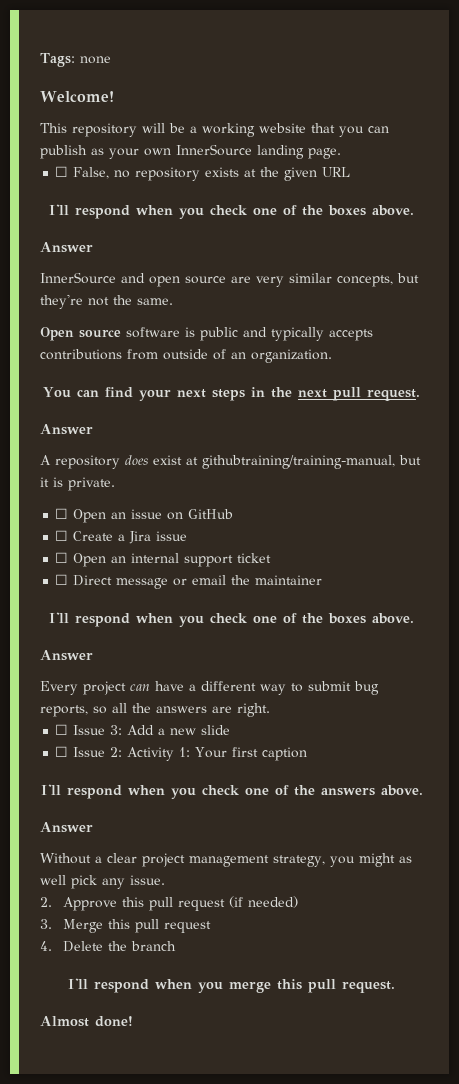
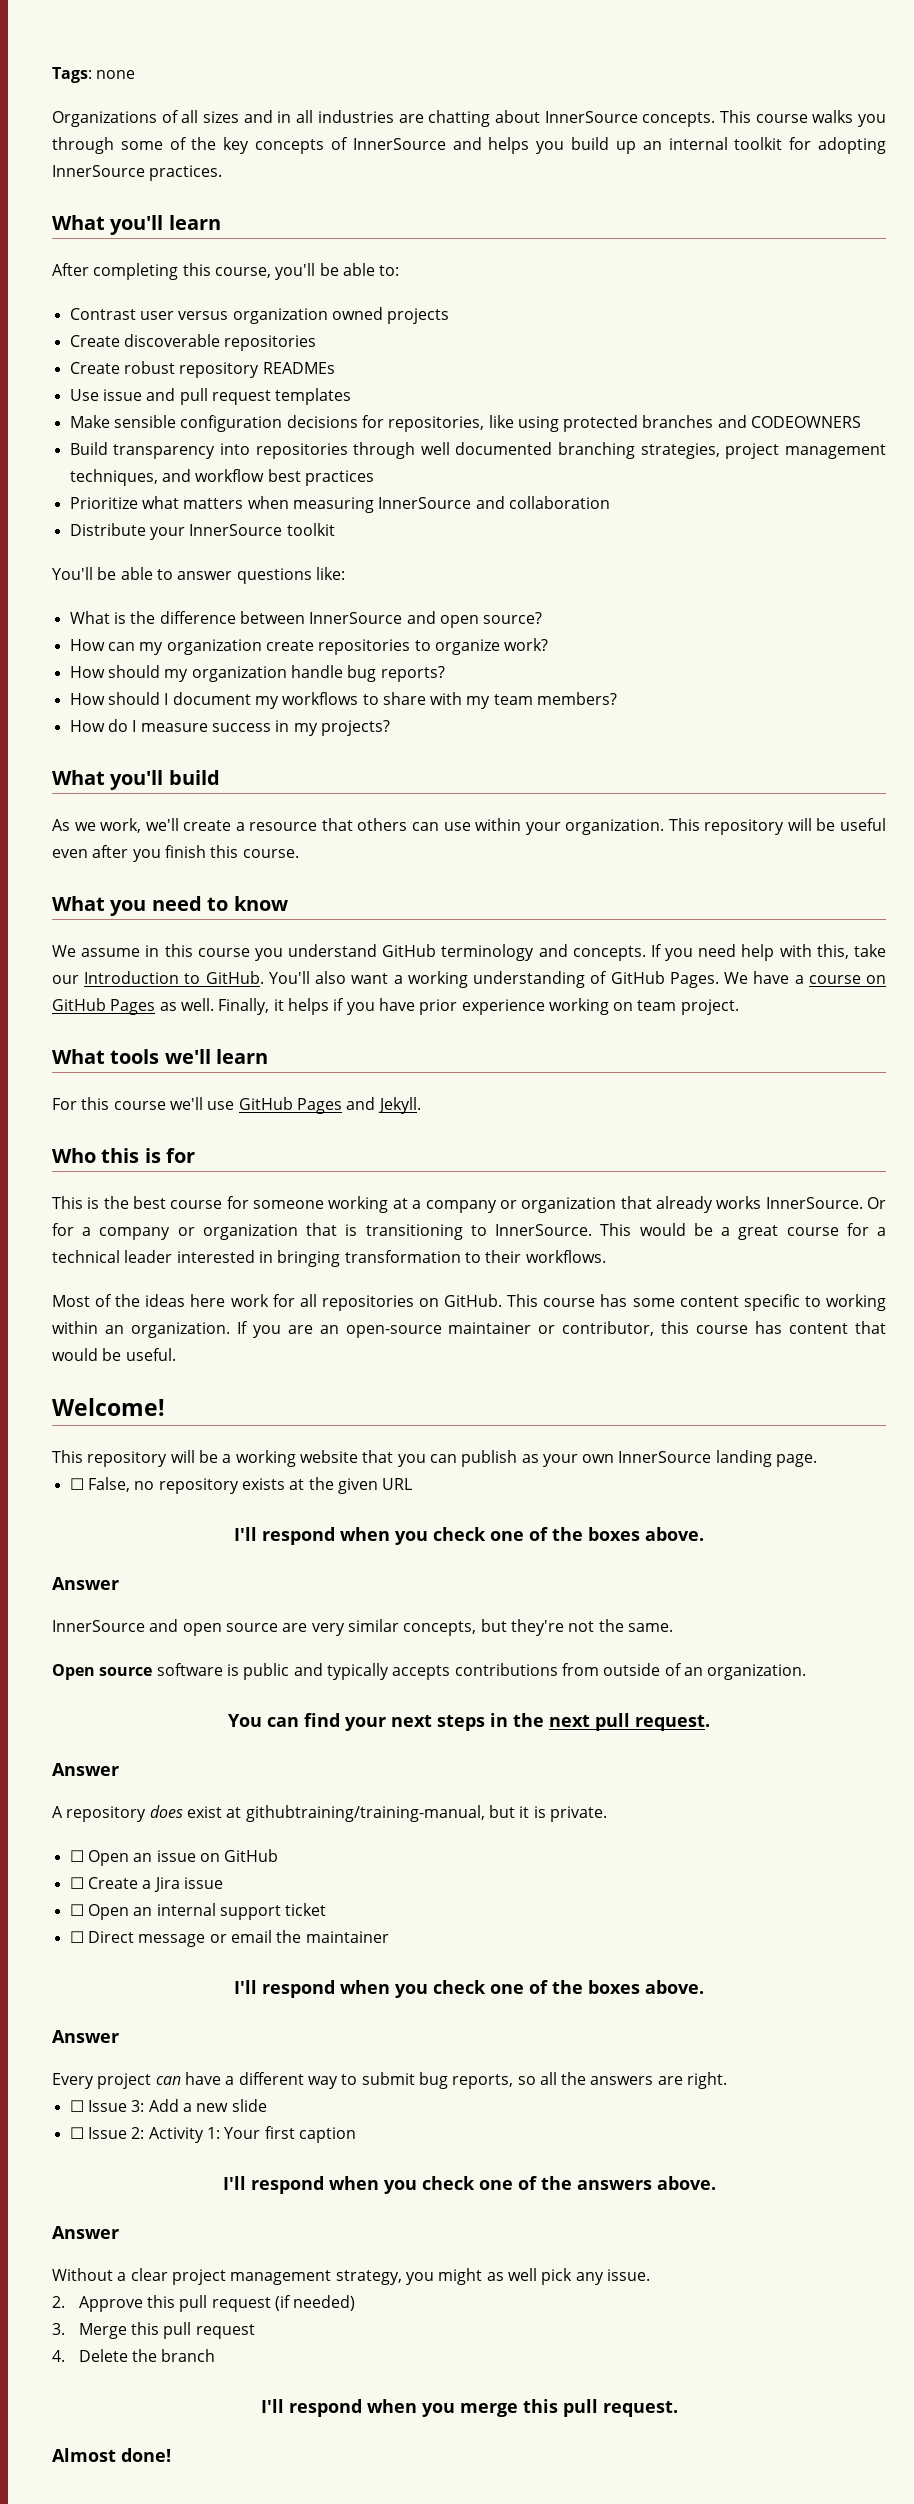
+ Organizations of all sizes and in all industries are chatting about InnerSource concepts. This course walks you through some of the key concepts of InnerSource and helps you build up an internal toolkit for adopting InnerSource practices.
+ What you'll learn
+ After completing this course, you'll be able to:
+ Contrast user versus organization owned projects
+ Create discoverable repositories
+ Create robust repository READMEs
+ Use issue and pull request templates
+ Make sensible configuration decisions for repositories, like using protected branches and CODEOWNERS
+ Build transparency into repositories through well documented branching strategies, project management techniques, and workflow best practices
+ Prioritize what matters when measuring InnerSource and collaboration
+ Distribute your InnerSource toolkit
+ You'll be able to answer questions like:
+ What is the difference between InnerSource and open source?
+ How can my organization create repositories to organize work?
+ How should my organization handle bug reports?
+ How should I document my workflows to share with my team members?
+ How do I measure success in my projects?
+ What you'll build
+ As we work, we'll create a resource that others can use within your organization. This repository will be useful even after you finish this course.
+ What you need to know
+ We assume in this course you understand GitHub terminology and concepts. If you need help with this, take our Introduction to GitHub. You'll also want a working understanding of GitHub Pages. We have a course on GitHub Pages as well. Finally, it helps if you have prior experience working on team project.
+ What tools we'll learn
+ For this course we'll use GitHub Pages and Jekyll.
+ Who this is for
+ This is the best course for someone working at a company or organization that already works InnerSource. Or for a company or organization that is transitioning to InnerSource. This would be a great course for a technical leader interested in bringing transformation to their workflows.
+ Most of the ideas here work for all repositories on GitHub. This course has some content specific to working within an organization. If you are an open-source maintainer or contributor, this course has content that would be useful.

